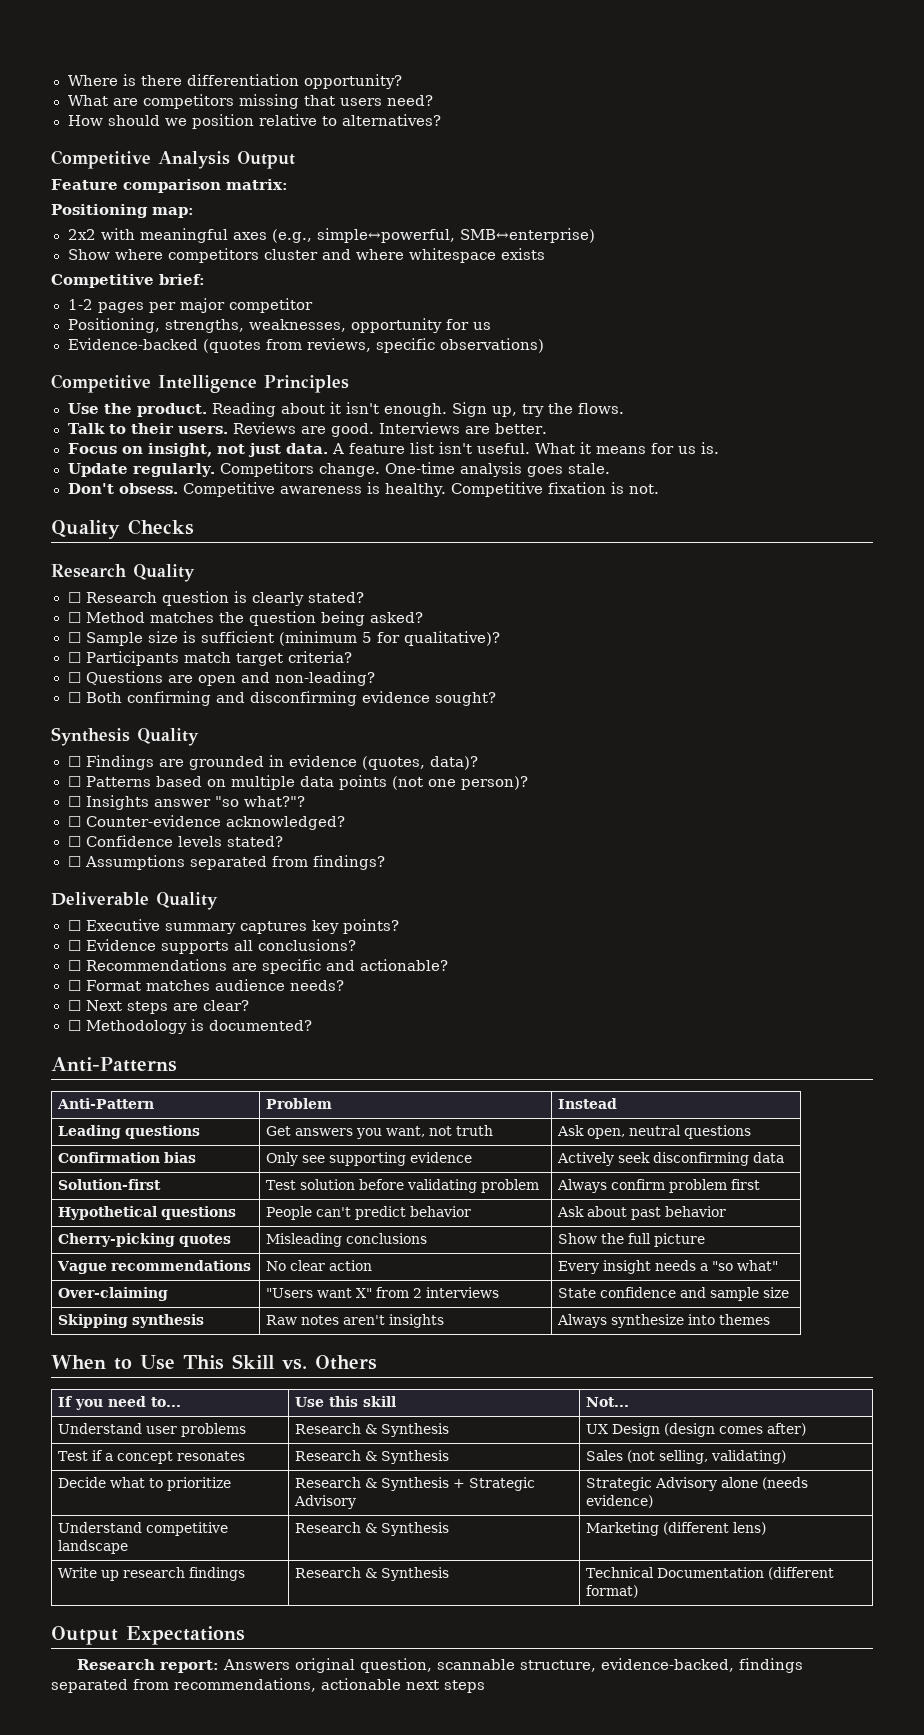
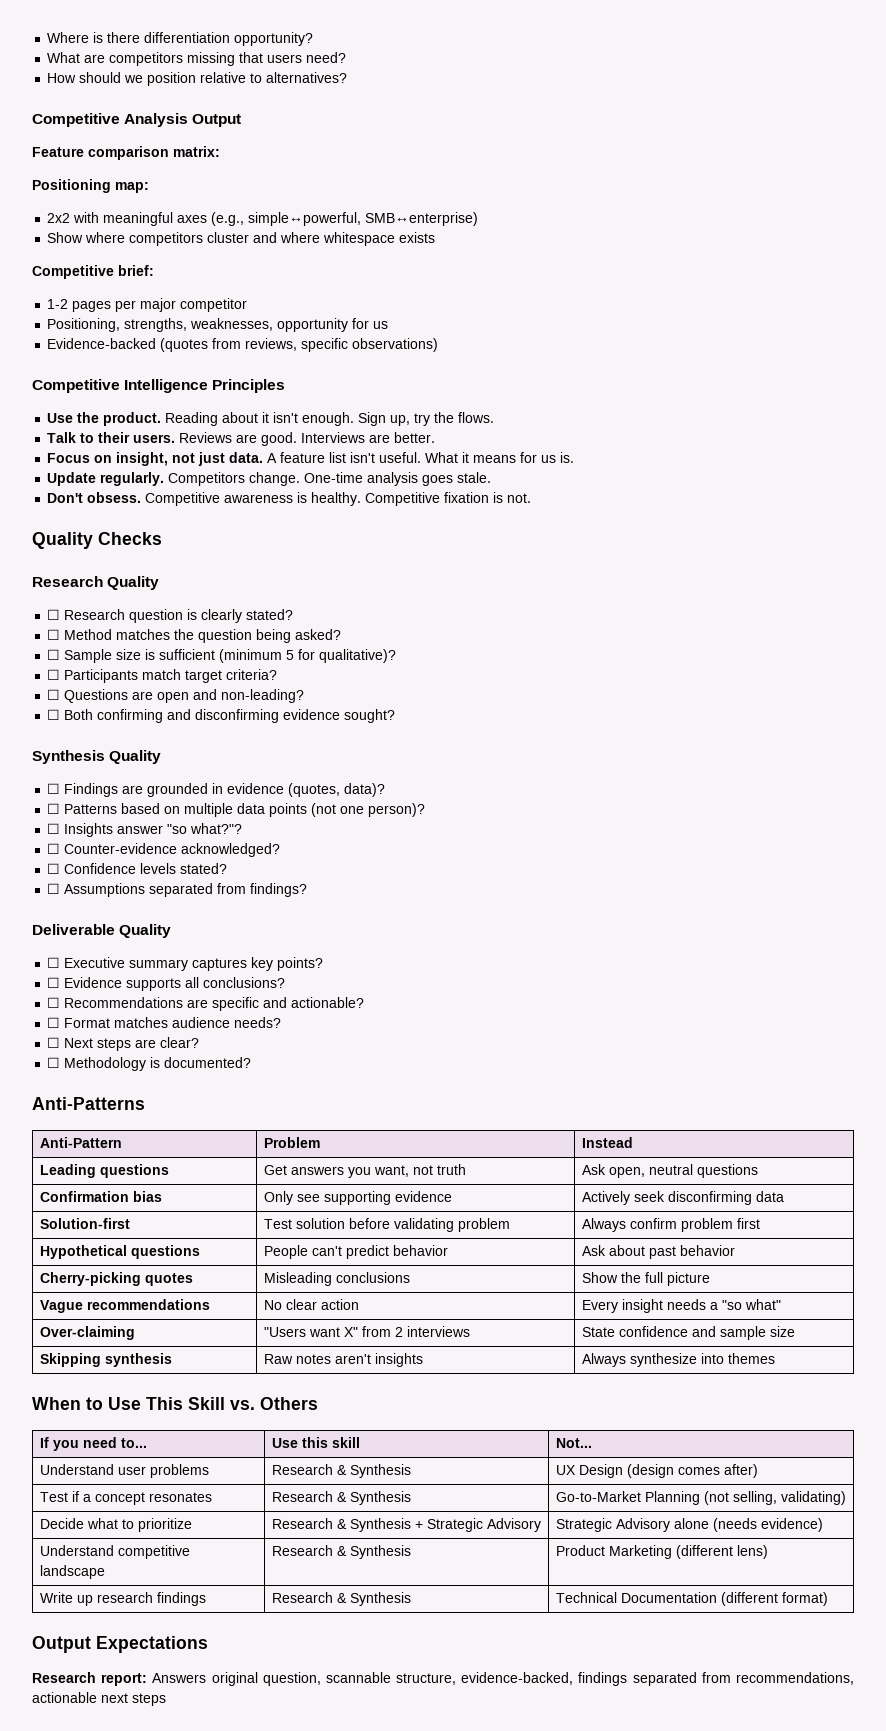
- Test if a concept resonates | Research & Synthesis | Sales (not selling, validating)
+ Test if a concept resonates | Research & Synthesis | Go-to-Market Planning (not selling, validating)
- Understand competitive landscape | Research & Synthesis | Marketing (different lens)
+ Understand competitive landscape | Research & Synthesis | Product Marketing (different lens)

